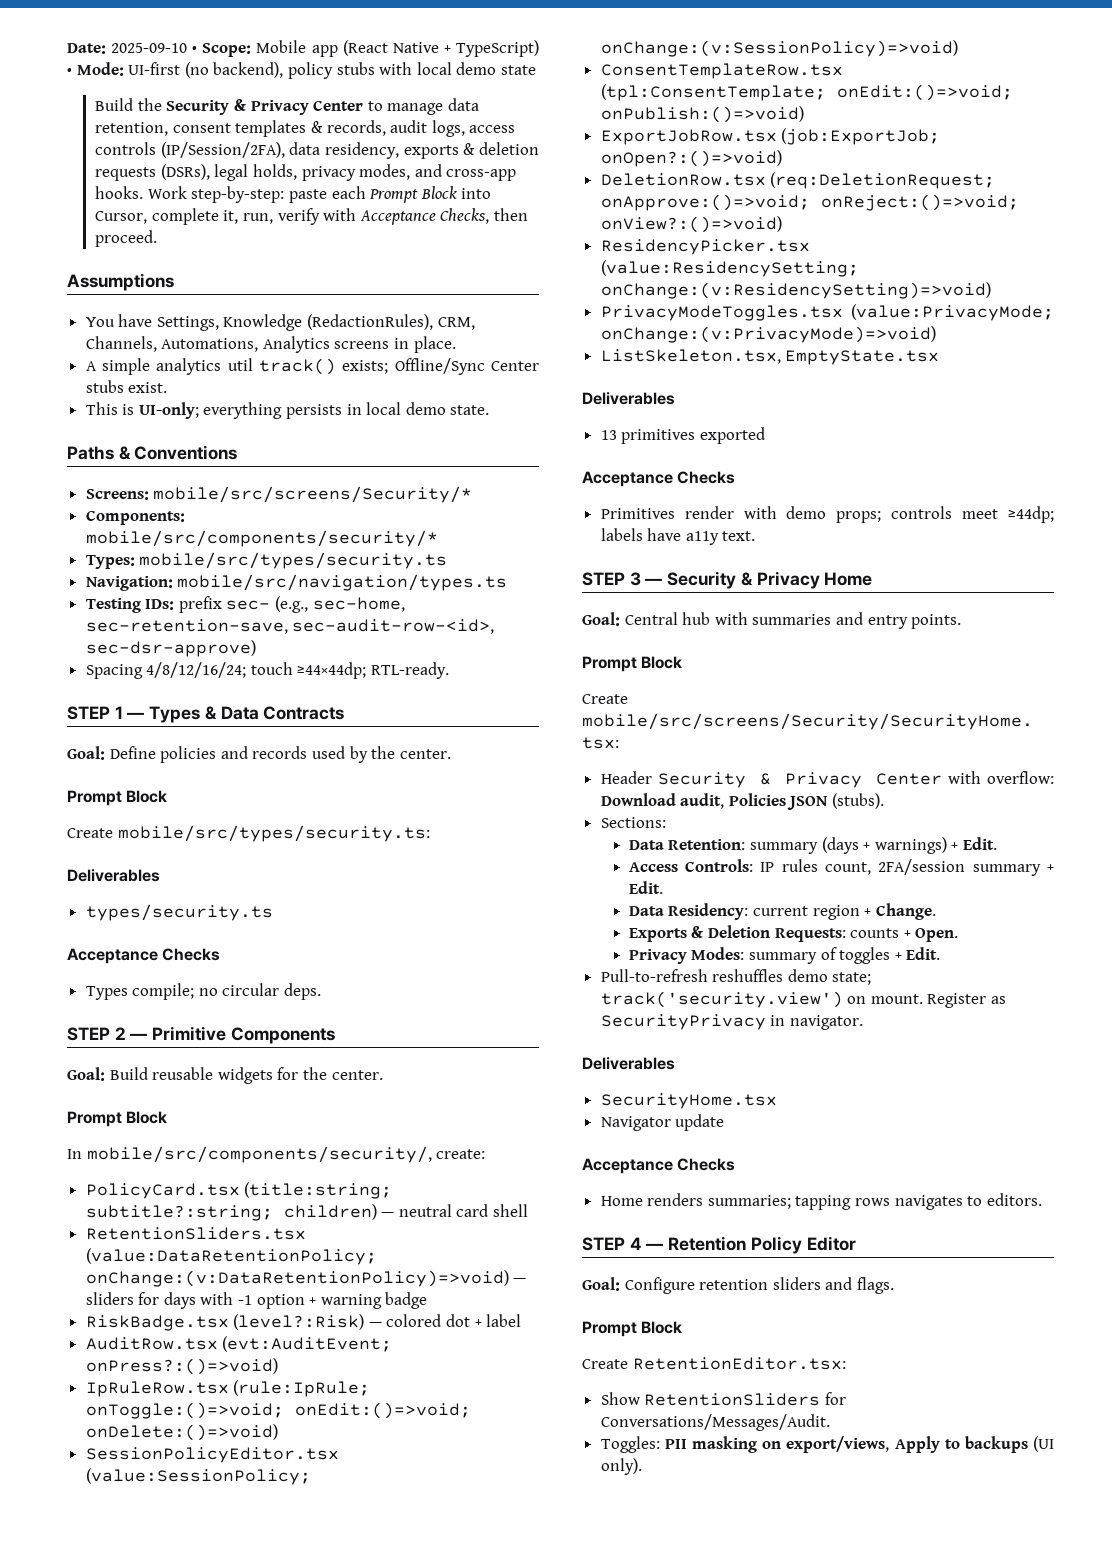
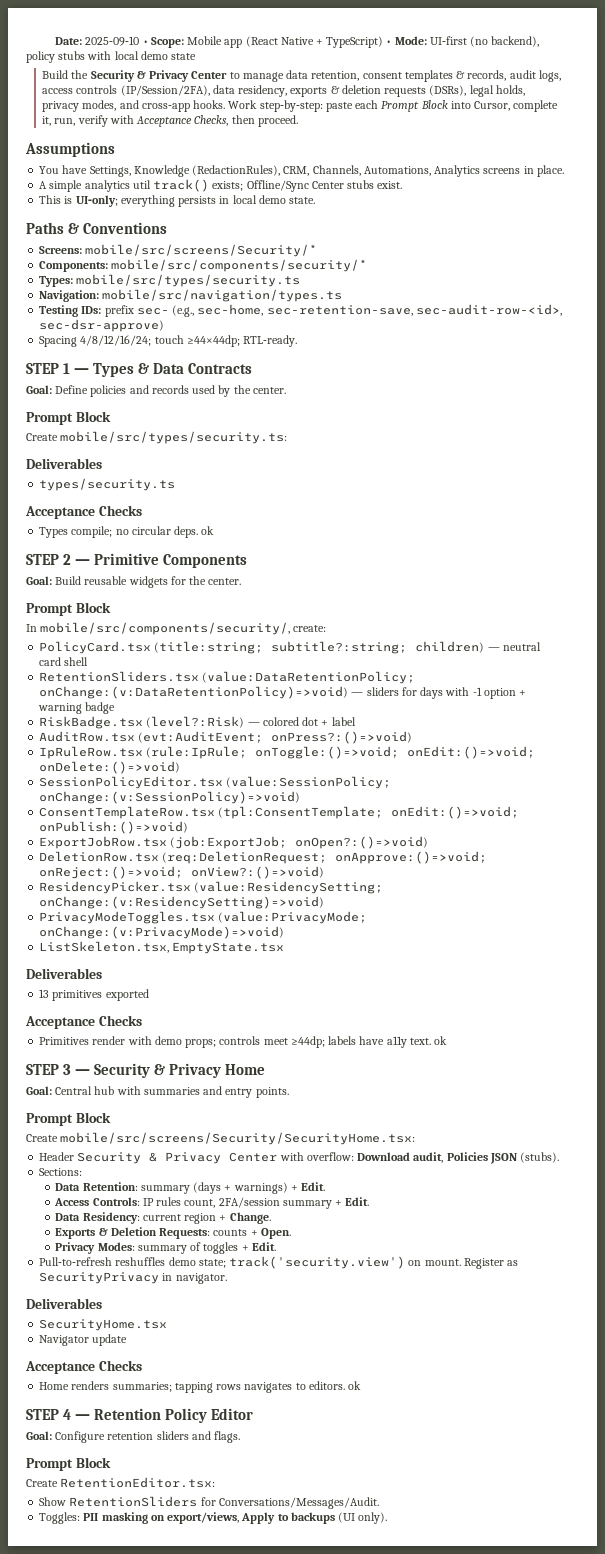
- Types compile; no circular deps.
+ Types compile; no circular deps. ok
- Primitives render with demo props; controls meet ≥44dp; labels have a11y text.
+ Primitives render with demo props; controls meet ≥44dp; labels have a11y text. ok
- Home renders summaries; tapping rows navigates to editors.
+ Home renders summaries; tapping rows navigates to editors. ok

